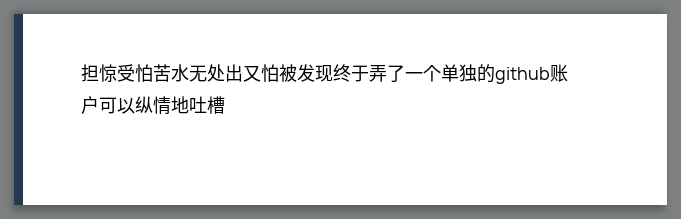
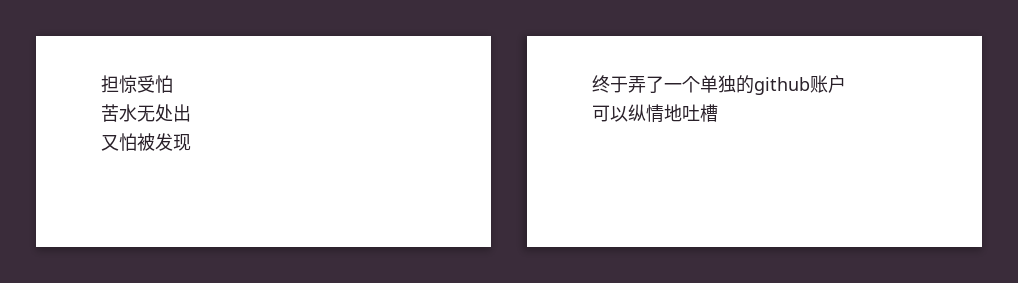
- 担惊受怕苦水无处出又怕被发现终于弄了一个单独的github账户可以纵情地吐槽
+ 担惊受怕
+ 苦水无处出
+ 又怕被发现
+ 终于弄了一个单独的github账户
+ 可以纵情地吐槽

